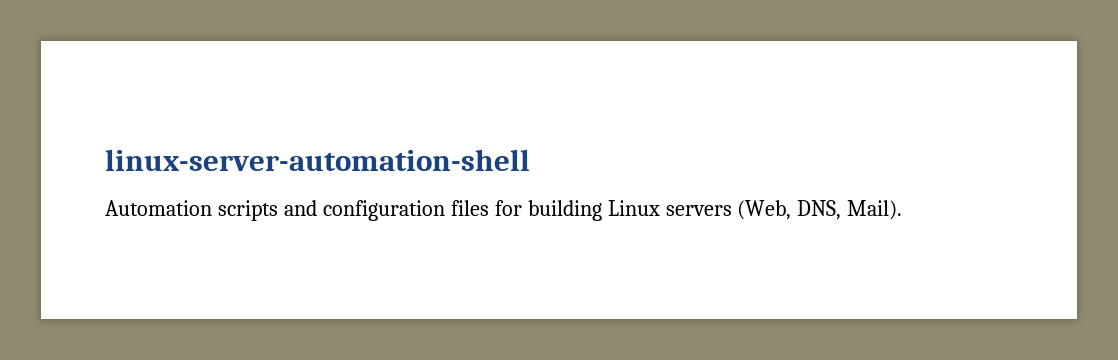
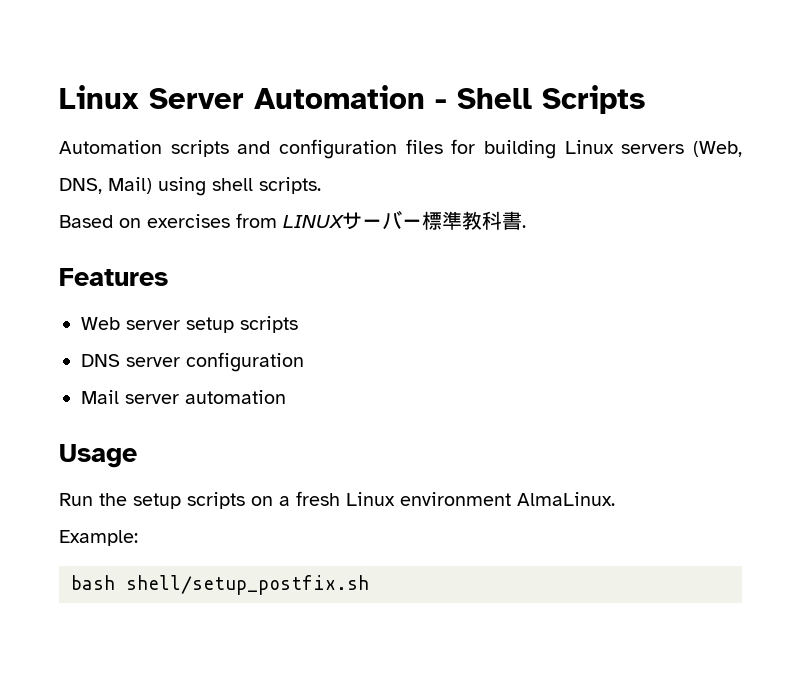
- linux-server-automation-shell
+ Linux Server Automation - Shell Scripts
- Automation scripts and configuration files for building Linux servers (Web, DNS, Mail).
+ Automation scripts and configuration files for building Linux servers (Web, DNS, Mail) using shell scripts.
+ Based on exercises from LINUXサーバー標準教科書.
+ Features
+ Web server setup scripts
+ DNS server configuration
+ Mail server automation
+ Usage
+ Run the setup scripts on a fresh Linux environment AlmaLinux.
+ Example:
+ bash shell/setup_postfix.sh

